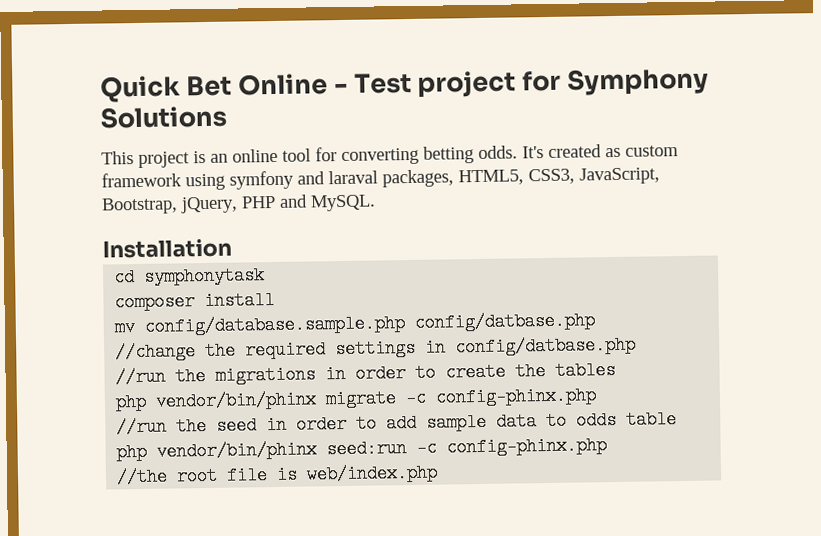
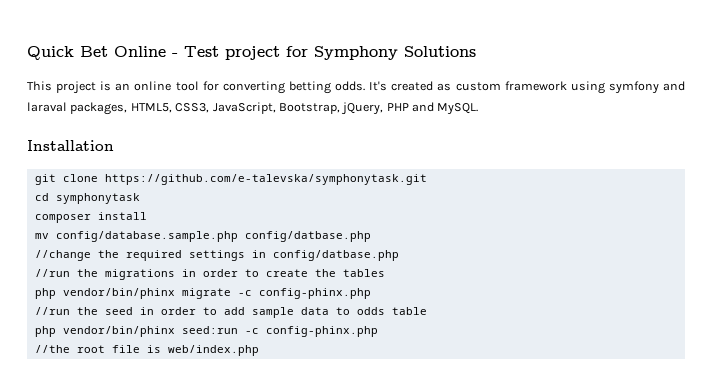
+ git clone https://github.com/e-talevska/symphonytask.git

